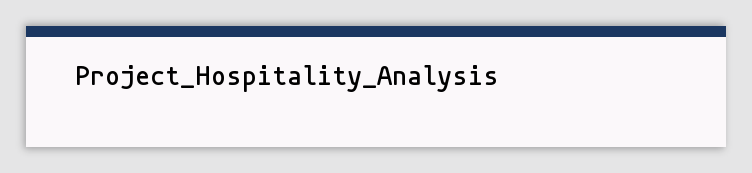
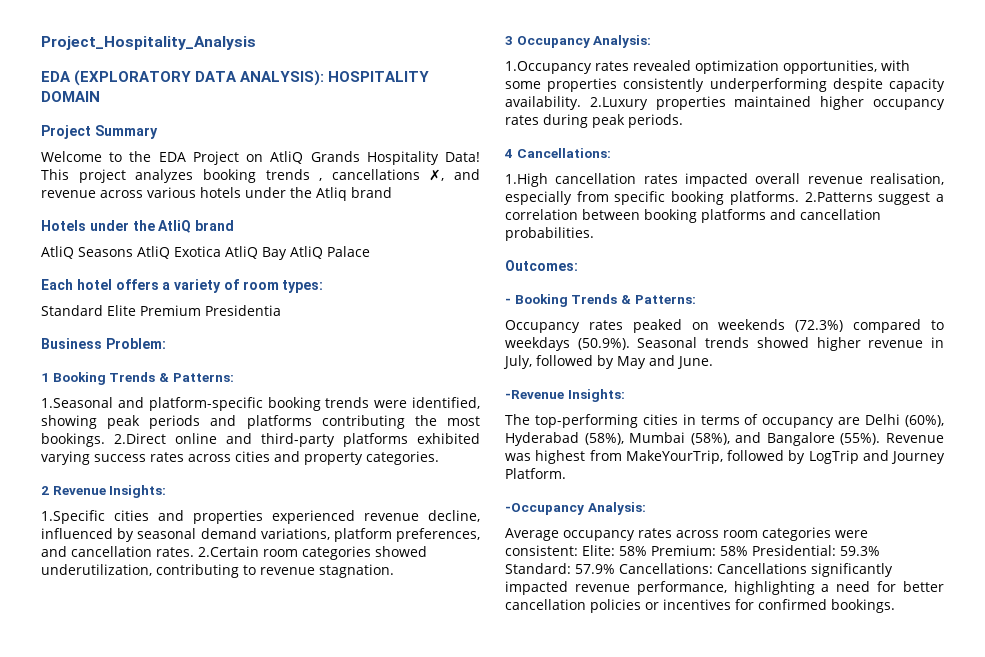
+ EDA (EXPLORATORY DATA ANALYSIS): HOSPITALITY DOMAIN
+ Project Summary
+ Welcome to the EDA Project on AtliQ Grands Hospitality Data! This project analyzes booking trends , cancellations ✗, and revenue across various hotels under the Atliq brand
+ Hotels under the AtliQ brand
+ AtliQ Seasons AtliQ Exotica AtliQ Bay AtliQ Palace
+ Each hotel offers a variety of room types:
+ Standard Elite Premium Presidentia
+ Business Problem:
+ 1 Booking Trends & Patterns:
+ 1.Seasonal and platform-specific booking trends were identified, showing peak periods and platforms contributing the most bookings. 2.Direct online and third-party platforms exhibited varying success rates across cities and property categories.
+ 2 Revenue Insights:
+ 1.Specific cities and properties experienced revenue decline, influenced by seasonal demand variations, platform preferences, and cancellation rates. 2.Certain room categories showed underutilization, contributing to revenue stagnation.
+ 3 Occupancy Analysis:
+ 1.Occupancy rates revealed optimization opportunities, with some properties consistently underperforming despite capacity availability. 2.Luxury properties maintained higher occupancy rates during peak periods.
+ 4 Cancellations:
+ 1.High cancellation rates impacted overall revenue realisation, especially from specific booking platforms. 2.Patterns suggest a correlation between booking platforms and cancellation probabilities.
+ Outcomes:
+ - Booking Trends & Patterns:
+ Occupancy rates peaked on weekends (72.3%) compared to weekdays (50.9%). Seasonal trends showed higher revenue in July, followed by May and June.
+ -Revenue Insights:
+ The top-performing cities in terms of occupancy are Delhi (60%), Hyderabad (58%), Mumbai (58%), and Bangalore (55%). Revenue was highest from MakeYourTrip, followed by LogTrip and Journey Platform.
+ -Occupancy Analysis:
+ Average occupancy rates across room categories were consistent: Elite: 58% Premium: 58% Presidential: 59.3% Standard: 57.9% Cancellations: Cancellations significantly impacted revenue performance, highlighting a need for better cancellation policies or incentives for confirmed bookings.

